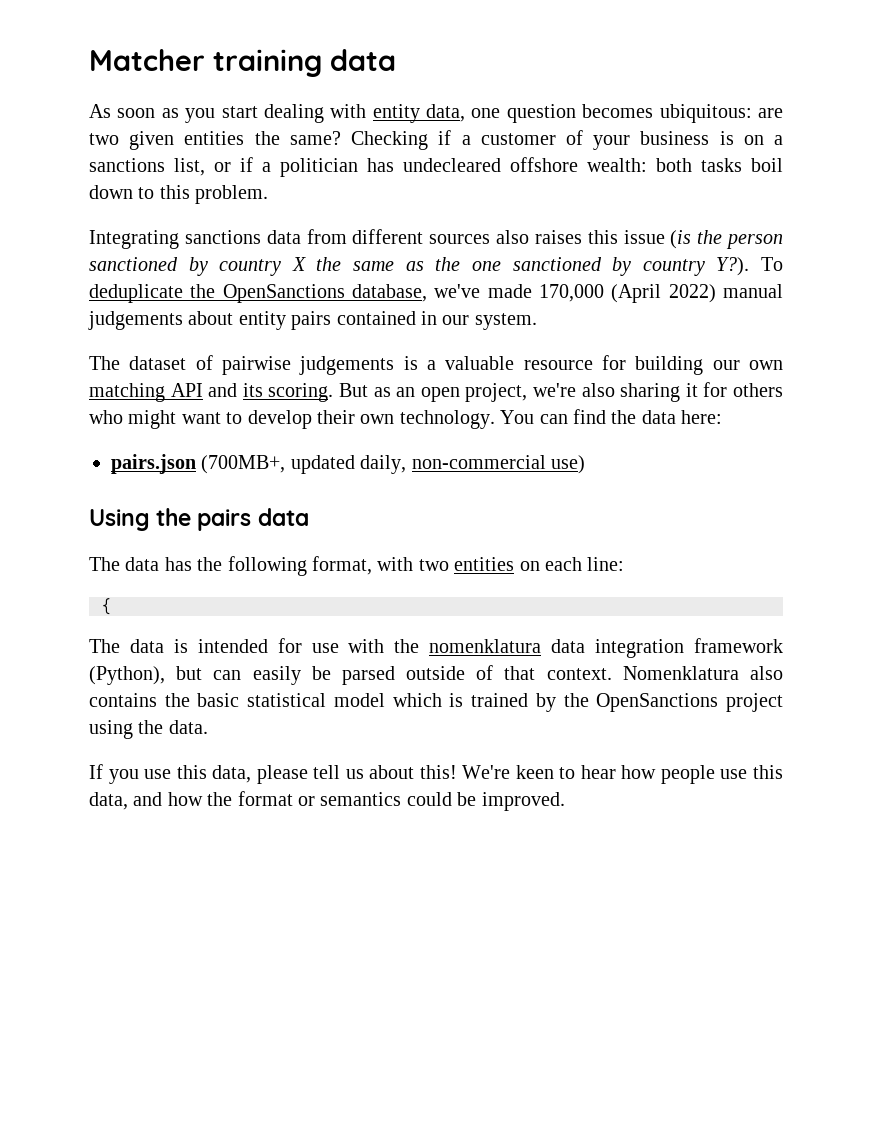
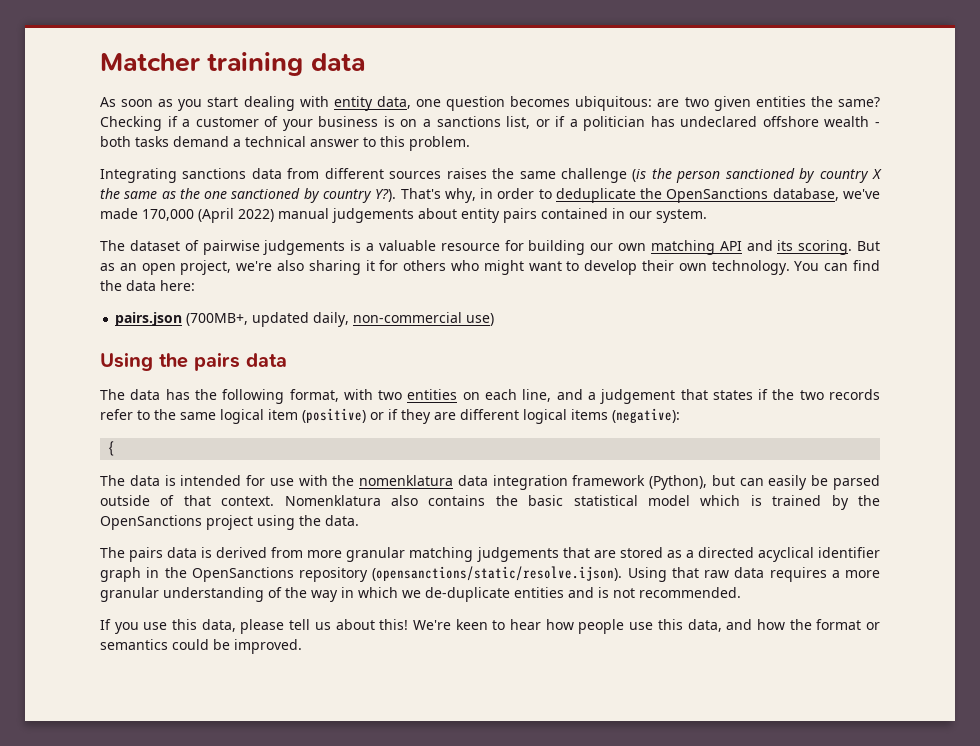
- Checking if a customer of your business is on a sanctions list, or if a politician has undecleared offshore wealth: both tasks boil down to this problem.
+ Checking if a customer of your business is on a sanctions list, or if a politician has undeclared offshore wealth - both tasks demand a technical answer to this problem.
- Integrating sanctions data from different sources also raises this issue (is the person sanctioned by country X the same as the one sanctioned by country Y?). To deduplicate the OpenSanctions database, we've made 170,000 (April 2022) manual judgements about entity pairs contained in our system.
+ Integrating sanctions data from different sources raises the same challenge (is the person sanctioned by country X the same as the one sanctioned by country Y?). That's why, in order to deduplicate the OpenSanctions database, we've made 170,000 (April 2022) manual judgements about entity pairs contained in our system.
- The data has the following format, with two entities on each line:
+ The data has the following format, with two entities on each line, and a judgement that states if the two records refer to the same logical item (positive) or if they are different logical items (negative):
+ The pairs data is derived from more granular matching judgements that are stored as a directed acyclical identifier graph in the OpenSanctions repository (opensanctions/static/resolve.ijson). Using that raw data requires a more granular understanding of the way in which we de-duplicate entities and is not recommended.

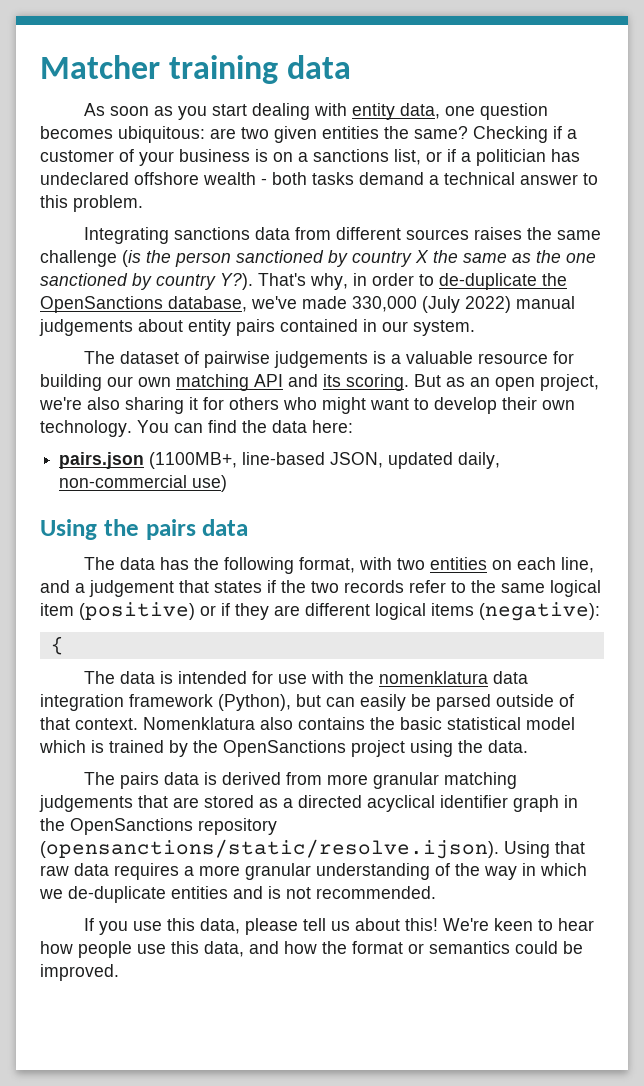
- Integrating sanctions data from different sources raises the same challenge (is the person sanctioned by country X the same as the one sanctioned by country Y?). That's why, in order to deduplicate the OpenSanctions database, we've made 170,000 (April 2022) manual judgements about entity pairs contained in our system.
+ Integrating sanctions data from different sources raises the same challenge (is the person sanctioned by country X the same as the one sanctioned by country Y?). That's why, in order to de-duplicate the OpenSanctions database, we've made 330,000 (July 2022) manual judgements about entity pairs contained in our system.
- pairs.json (700MB+, updated daily, non-commercial use)
+ pairs.json (1100MB+, line-based JSON, updated daily, non-commercial use)

